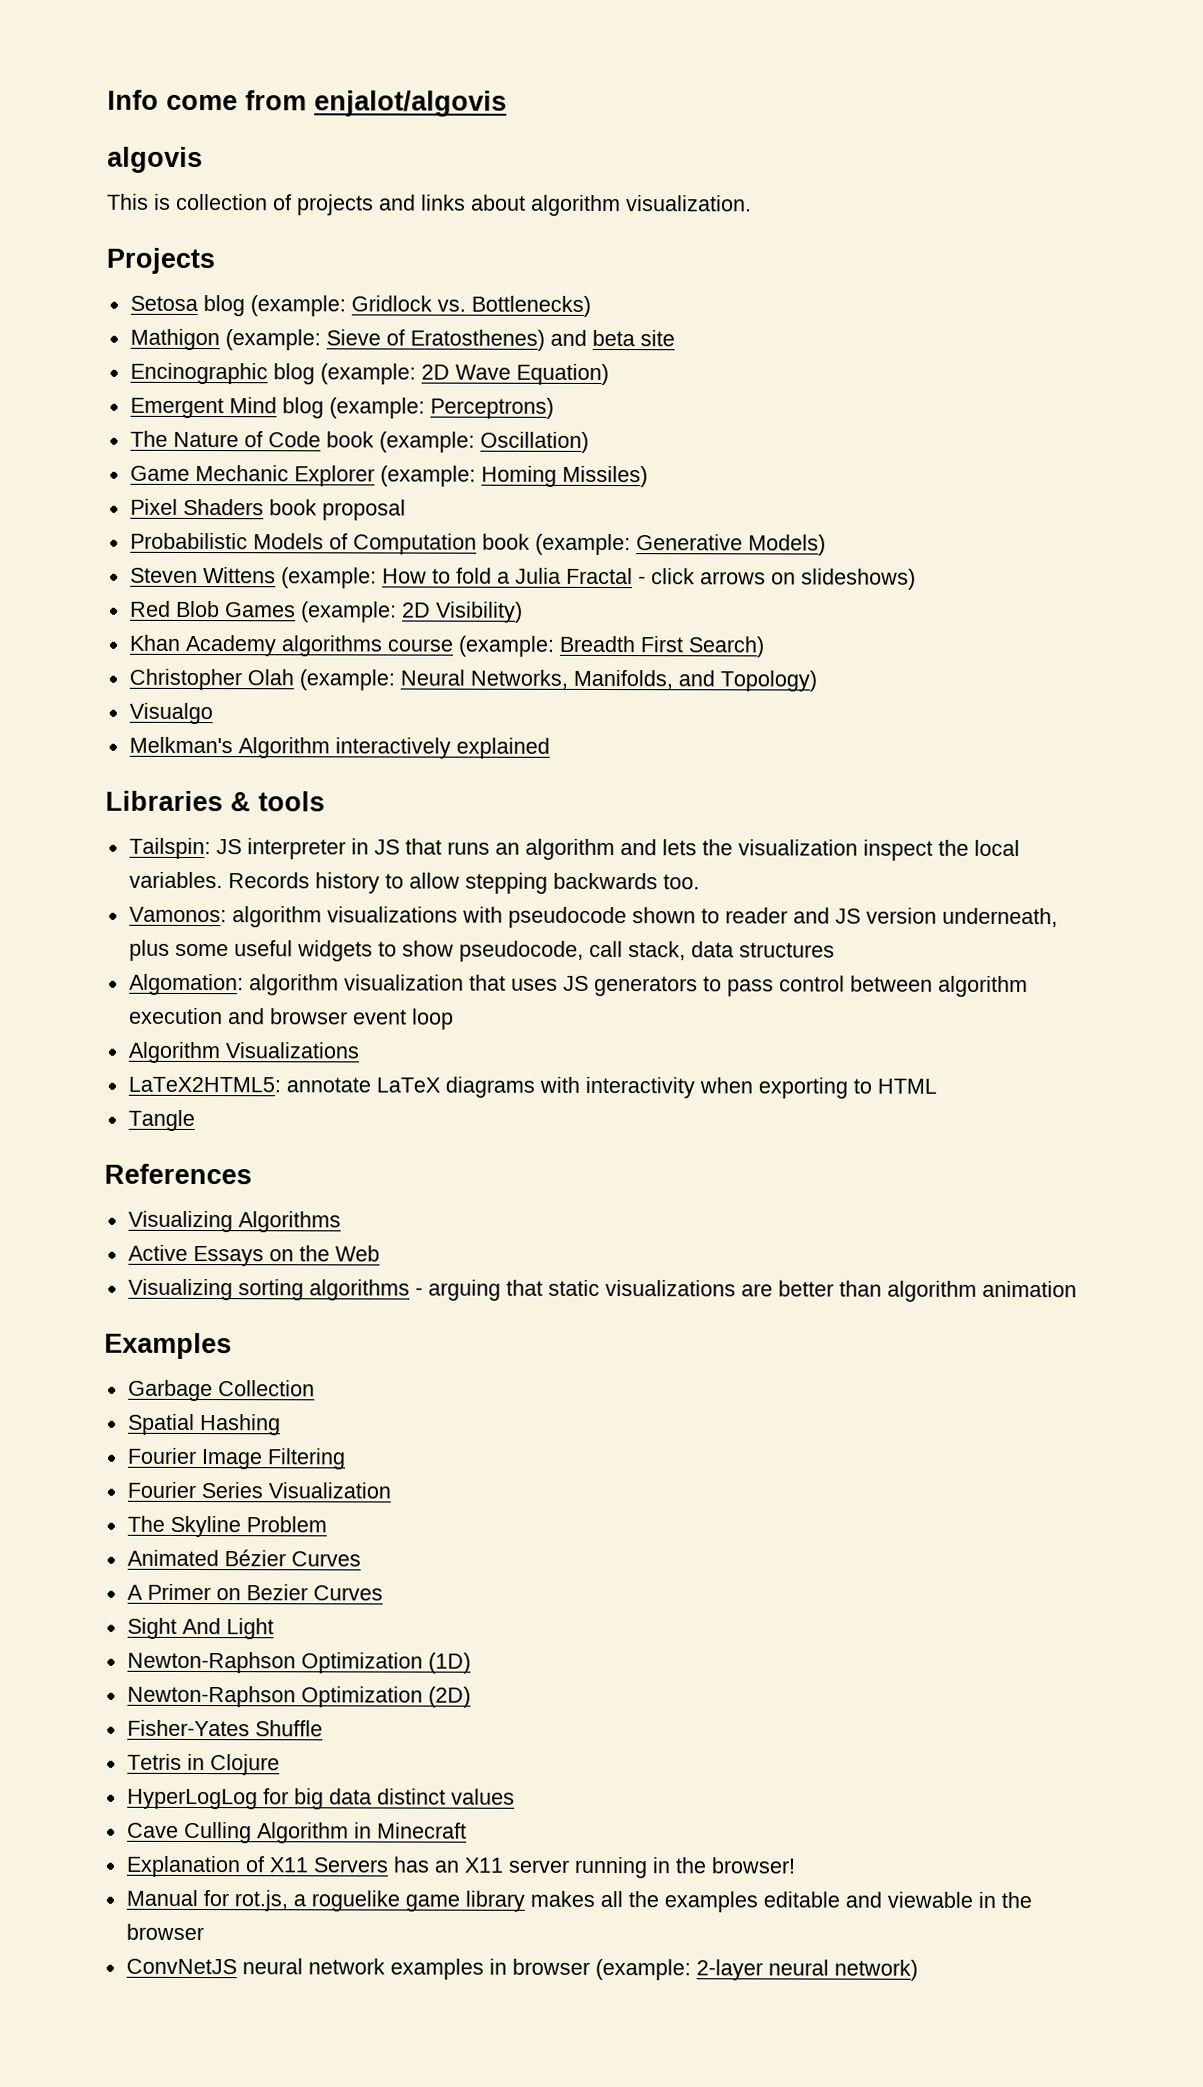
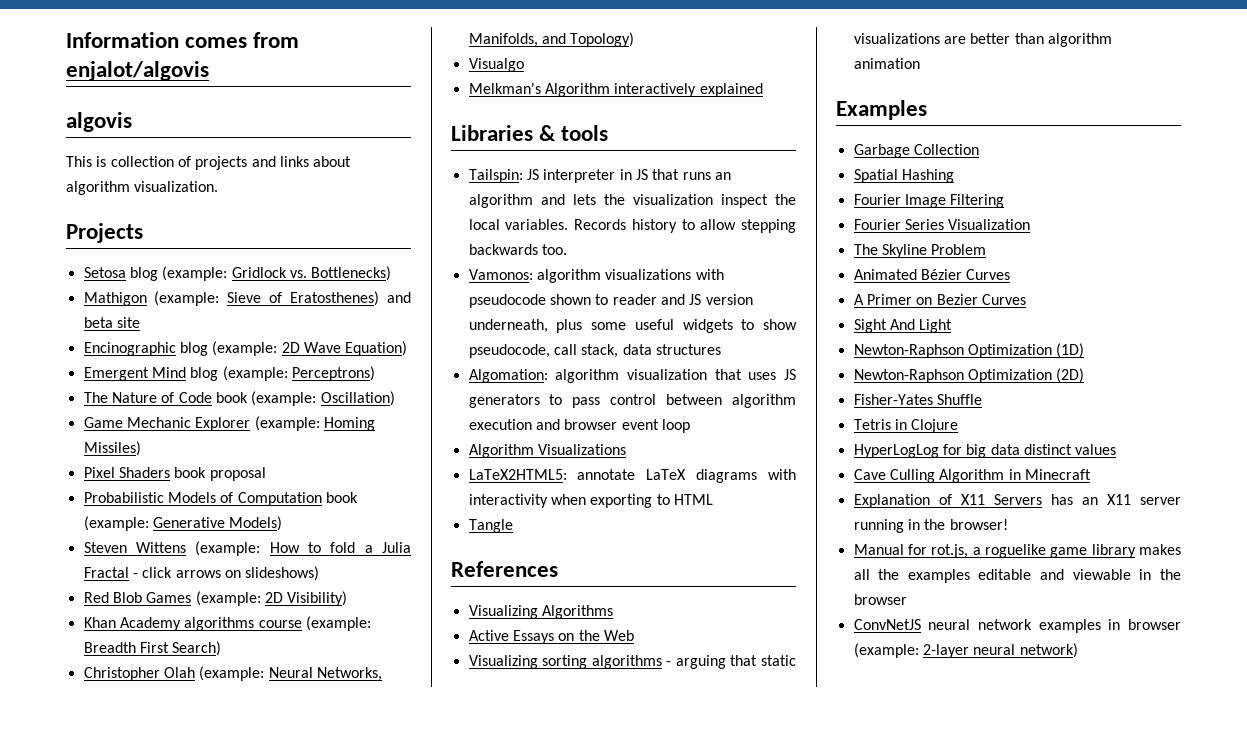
- Info come from enjalot/algovis
+ Information comes from enjalot/algovis

